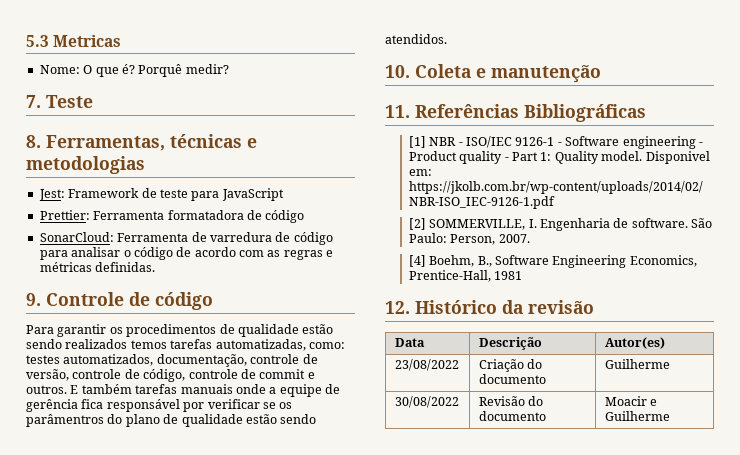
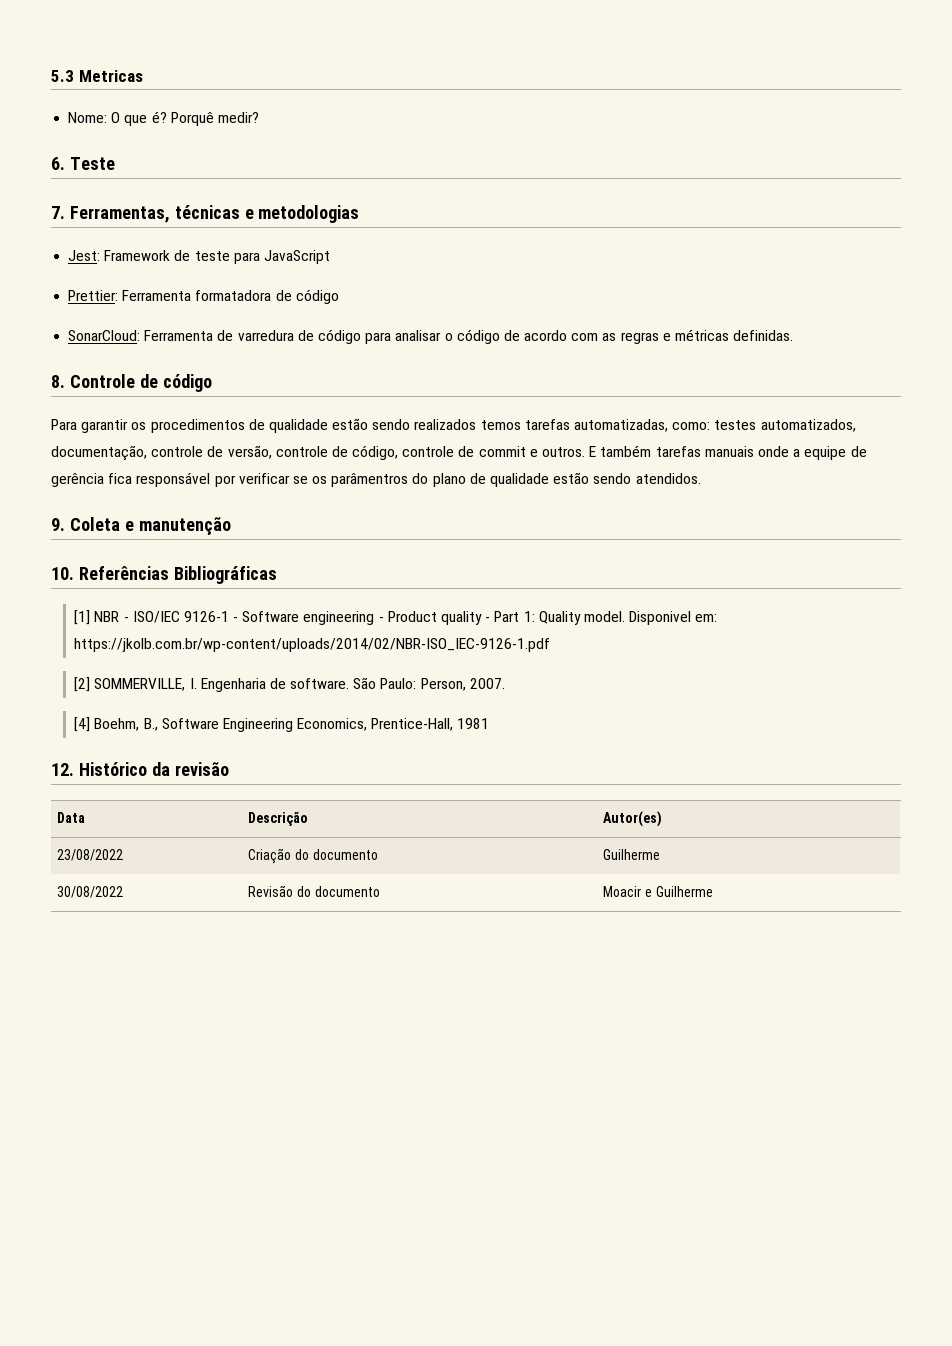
- 7. Teste
+ 6. Teste
- 8. Ferramentas, técnicas e metodologias
+ 7. Ferramentas, técnicas e metodologias
- 9. Controle de código
+ 8. Controle de código
- 10. Coleta e manutenção
+ 9. Coleta e manutenção
- 11. Referências Bibliográficas
+ 10. Referências Bibliográficas

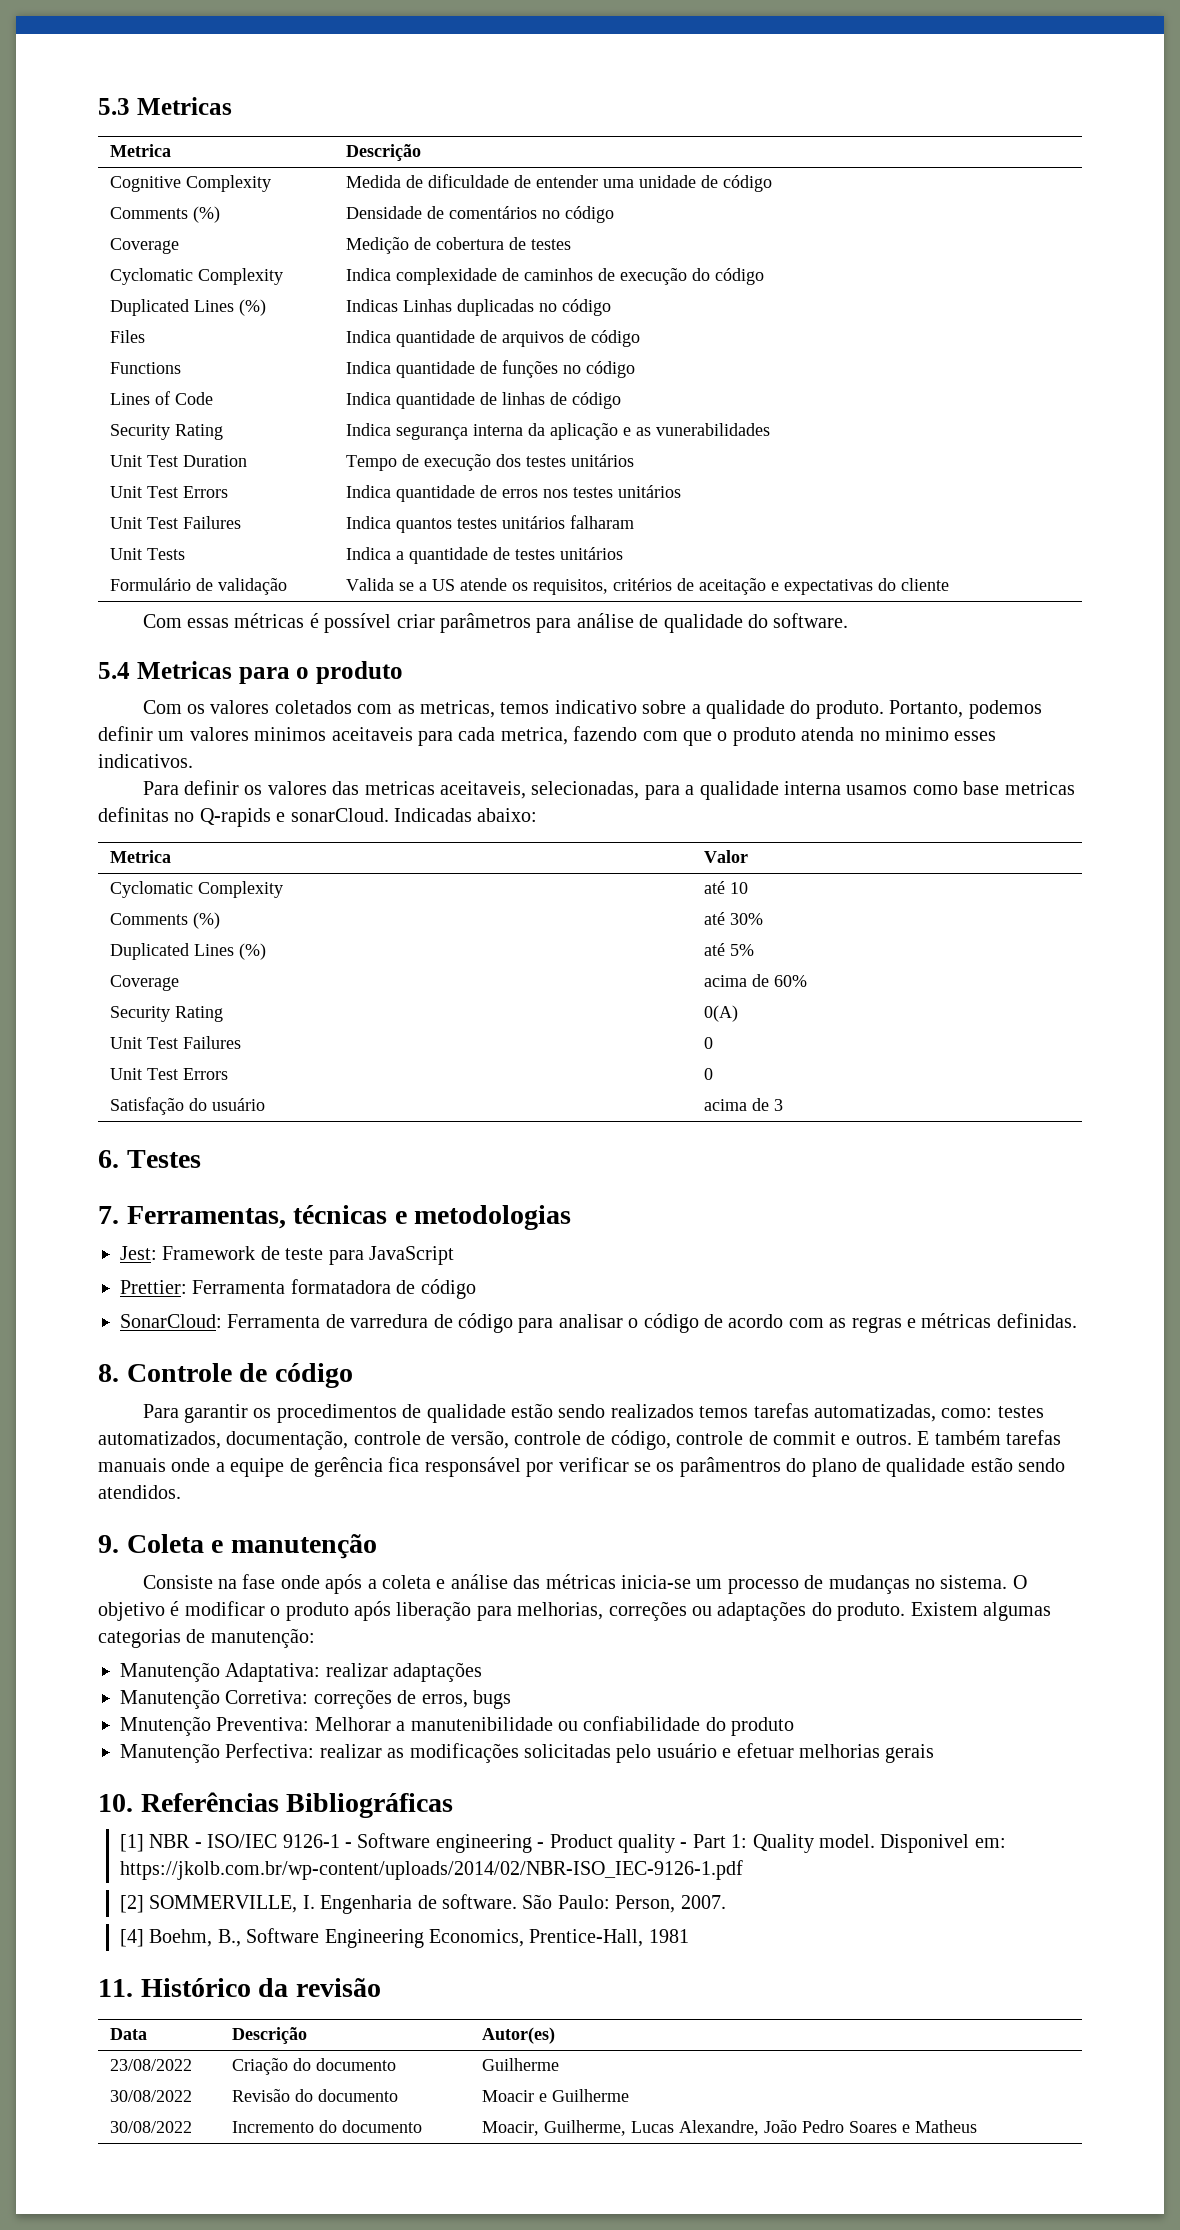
- Nome: O que é? Porquê medir?
+ Metrica | Descrição
+ Cognitive Complexity | Medida de dificuldade de entender uma unidade de código
+ Comments (%) | Densidade de comentários no código
+ Coverage | Medição de cobertura de testes
+ Cyclomatic Complexity | Indica complexidade de caminhos de execução do código
+ Duplicated Lines (%) | Indicas Linhas duplicadas no código
+ Files | Indica quantidade de arquivos de código
+ Functions | Indica quantidade de funções no código
+ Lines of Code | Indica quantidade de linhas de código
+ Security Rating | Indica segurança interna da aplicação e as vunerabilidades
+ Unit Test Duration | Tempo de execução dos testes unitários
+ Unit Test Errors | Indica quantidade de erros nos testes unitários
+ Unit Test Failures | Indica quantos testes unitários falharam
+ Unit Tests | Indica a quantidade de testes unitários
+ Formulário de validação | Valida se a US atende os requisitos, critérios de aceitação e expectativas do cliente
+ Com essas métricas é possível criar parâmetros para análise de qualidade do software.
+ 5.4 Metricas para o produto
+ Com os valores coletados com as metricas, temos indicativo sobre a qualidade do produto. Portanto, podemos definir um valores minimos aceitaveis para cada metrica, fazendo com que o produto atenda no minimo esses indicativos.
+ Para definir os valores das metricas aceitaveis, selecionadas, para a qualidade interna usamos como base metricas definitas no Q-rapids e sonarCloud. Indicadas abaixo:
+ Metrica | Valor
+ Cyclomatic Complexity | até 10
+ Comments (%) | até 30%
+ Duplicated Lines (%) | até 5%
+ Coverage | acima de 60%
+ Security Rating | 0(A)
+ Unit Test Failures | 0
+ Unit Test Errors | 0
+ Satisfação do usuário | acima de 3
- 6. Teste
+ 6. Testes
+ Consiste na fase onde após a coleta e análise das métricas inicia-se um processo de mudanças no sistema. O objetivo é modificar o produto após liberação para melhorias, correções ou adaptações do produto. Existem algumas categorias de manutenção:
+ Manutenção Adaptativa: realizar adaptações
+ Manutenção Corretiva: correções de erros, bugs
+ Mnutenção Preventiva: Melhorar a manutenibilidade ou confiabilidade do produto
+ Manutenção Perfectiva: realizar as modificações solicitadas pelo usuário e efetuar melhorias gerais
- 12. Histórico da revisão
+ 11. Histórico da revisão
+ 30/08/2022 | Incremento do documento | Moacir, Guilherme, Lucas Alexandre, João Pedro Soares e Matheus

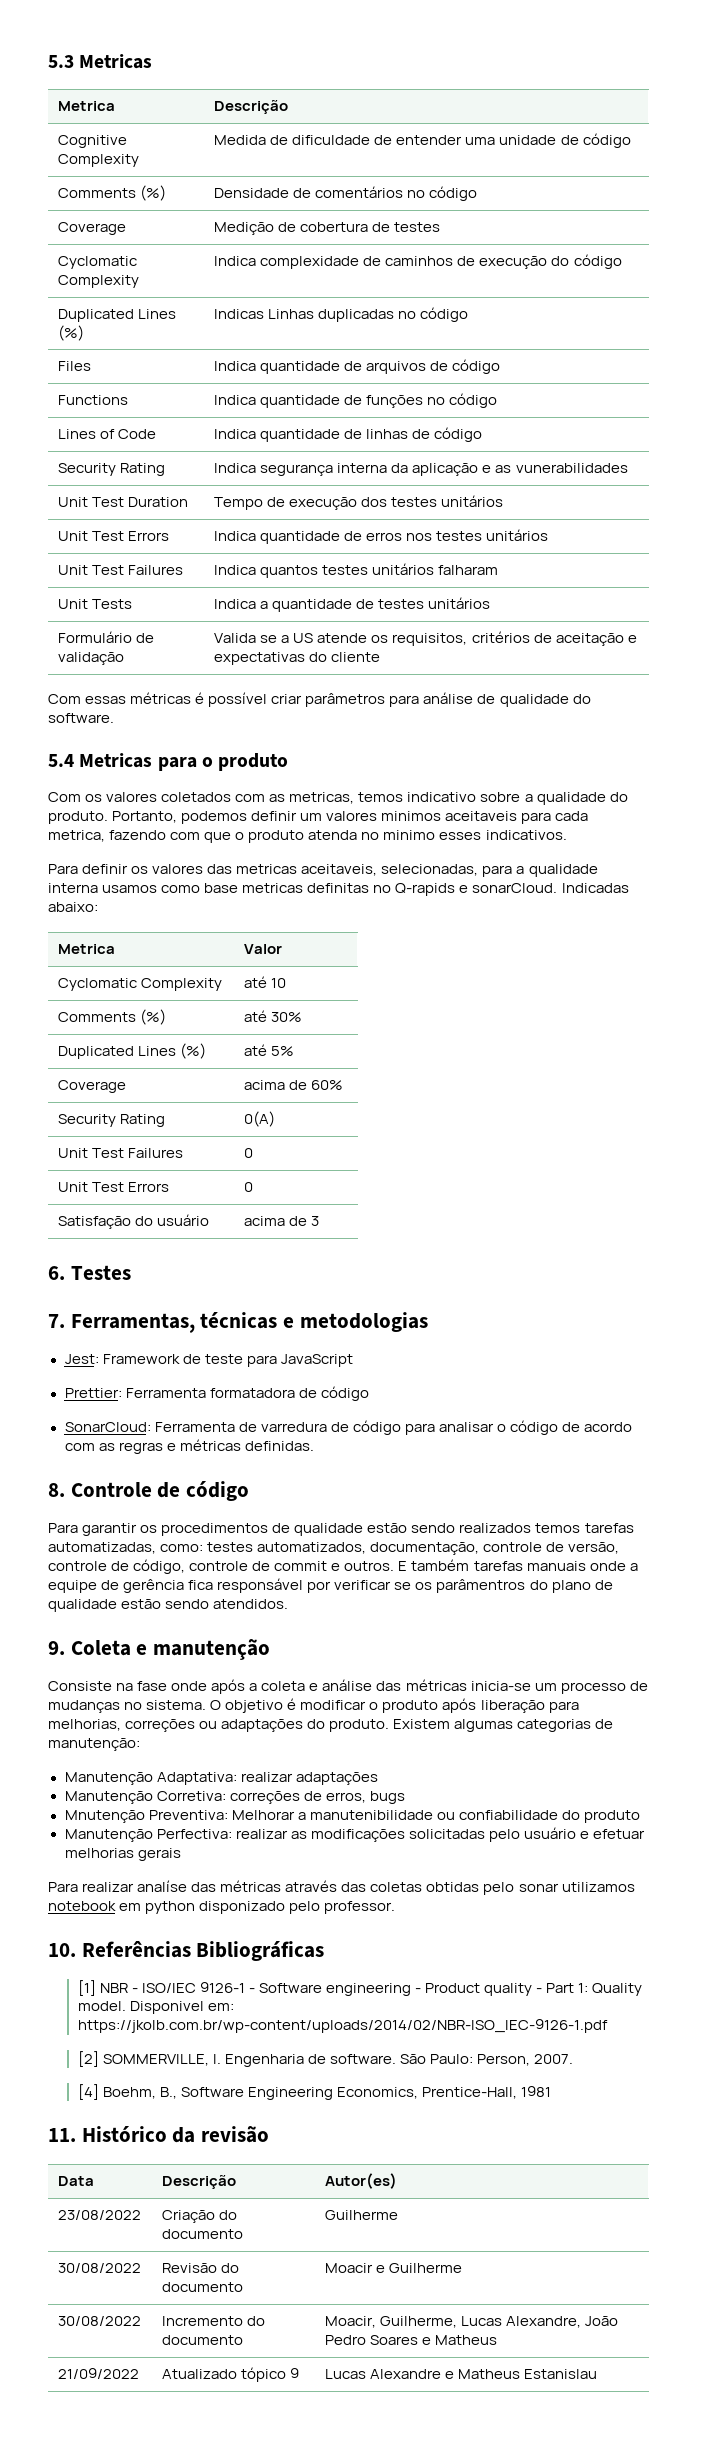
+ Para realizar analíse das métricas através das coletas obtidas pelo sonar utilizamos notebook em python disponizado pelo professor.
+ 21/09/2022 | Atualizado tópico 9 | Lucas Alexandre e Matheus Estanislau

